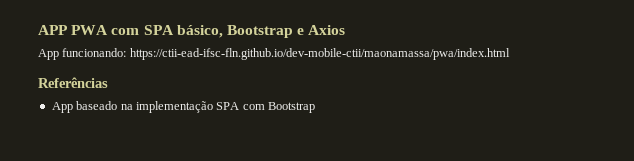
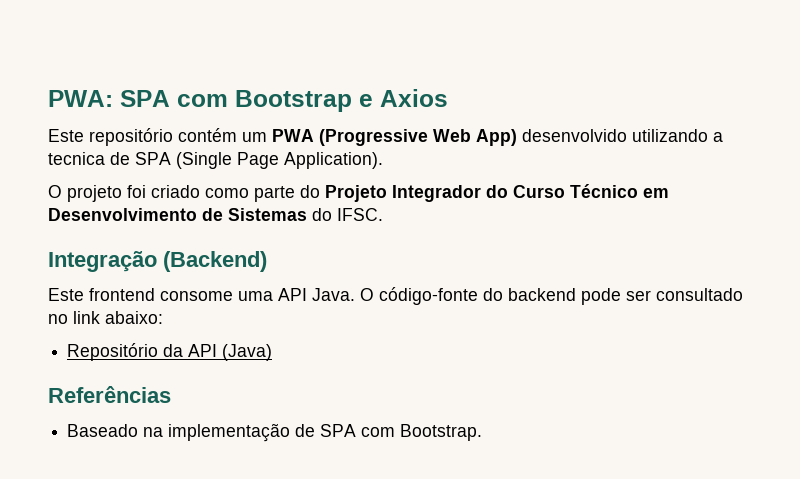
- APP PWA com SPA básico, Bootstrap e Axios
- App funcionando: https://ctii-ead-ifsc-fln.github.io/dev-mobile-ctii/maonamassa/pwa/index.html
+ PWA: SPA com Bootstrap e Axios
+ Este repositório contém um PWA (Progressive Web App) desenvolvido utilizando a tecnica de SPA (Single Page Application).
+ O projeto foi criado como parte do Projeto Integrador do Curso Técnico em Desenvolvimento de Sistemas do IFSC.
+ Integração (Backend)
+ Este frontend consome uma API Java. O código-fonte do backend pode ser consultado no link abaixo:
+ Repositório da API (Java)
- App baseado na implementação SPA com Bootstrap
+ Baseado na implementação de SPA com Bootstrap.

